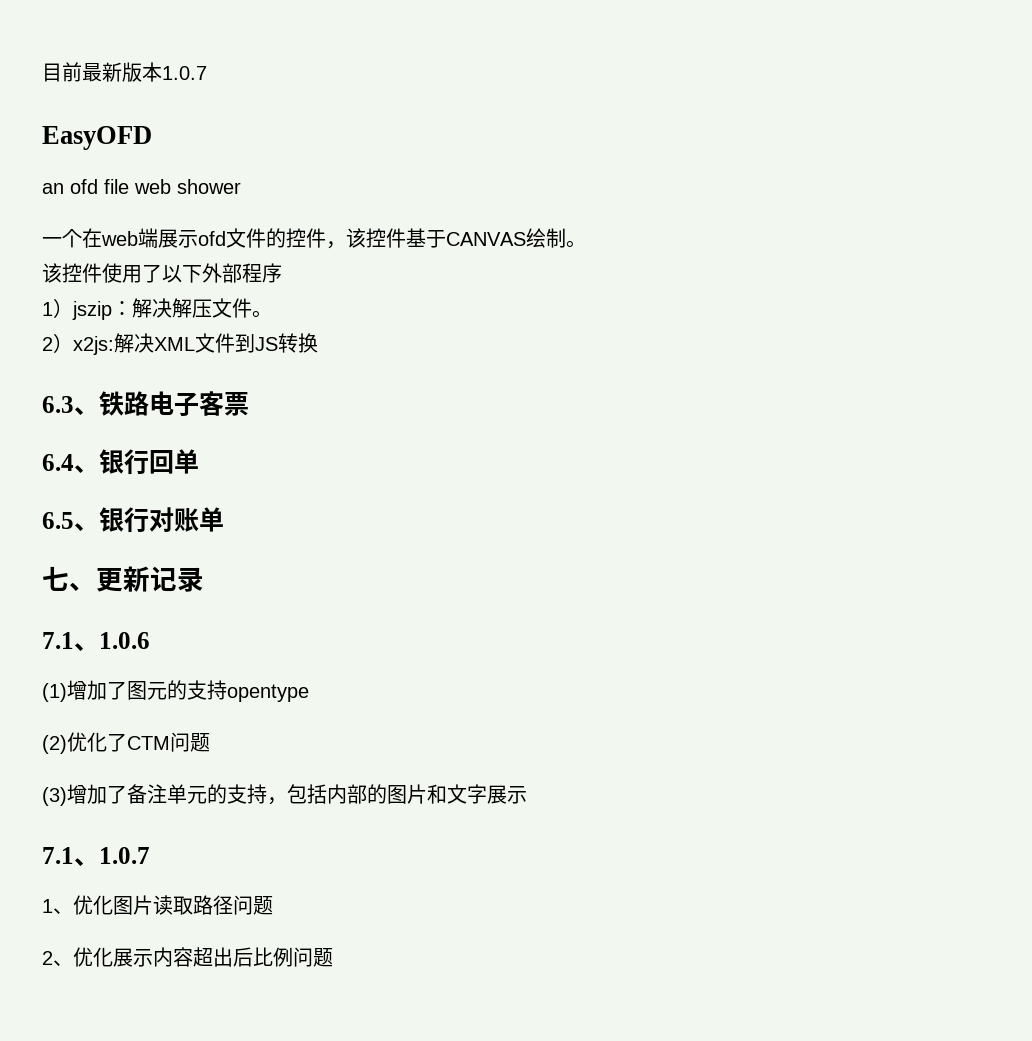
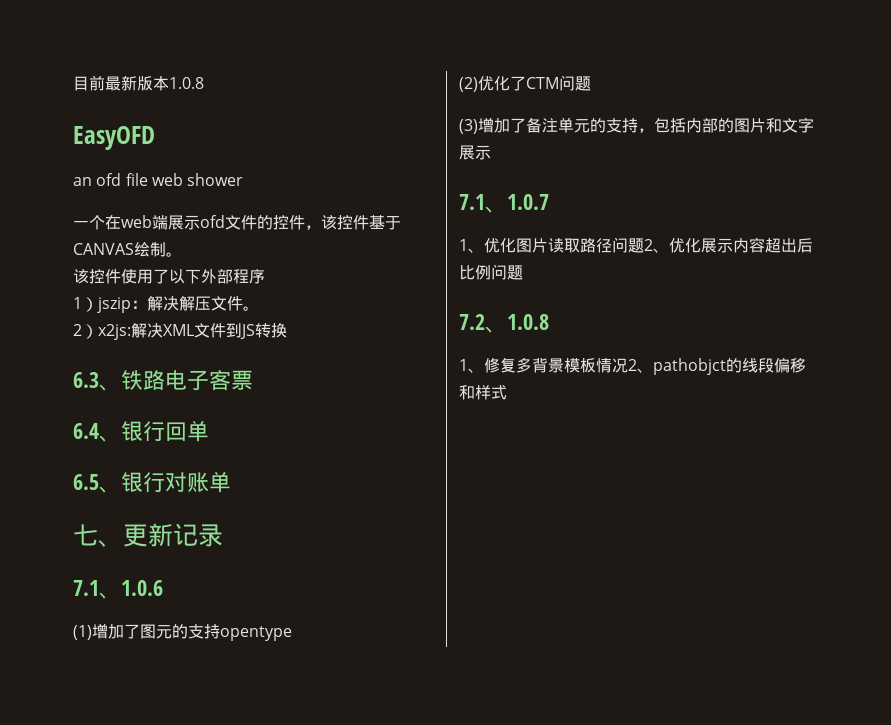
- 目前最新版本1.0.7
+ 目前最新版本1.0.8
- 1、优化图片读取路径问题
- 2、优化展示内容超出后比例问题
+ 1、优化图片读取路径问题2、优化展示内容超出后比例问题
+ 7.2、1.0.8
+ 1、修复多背景模板情况2、pathobjct的线段偏移和样式

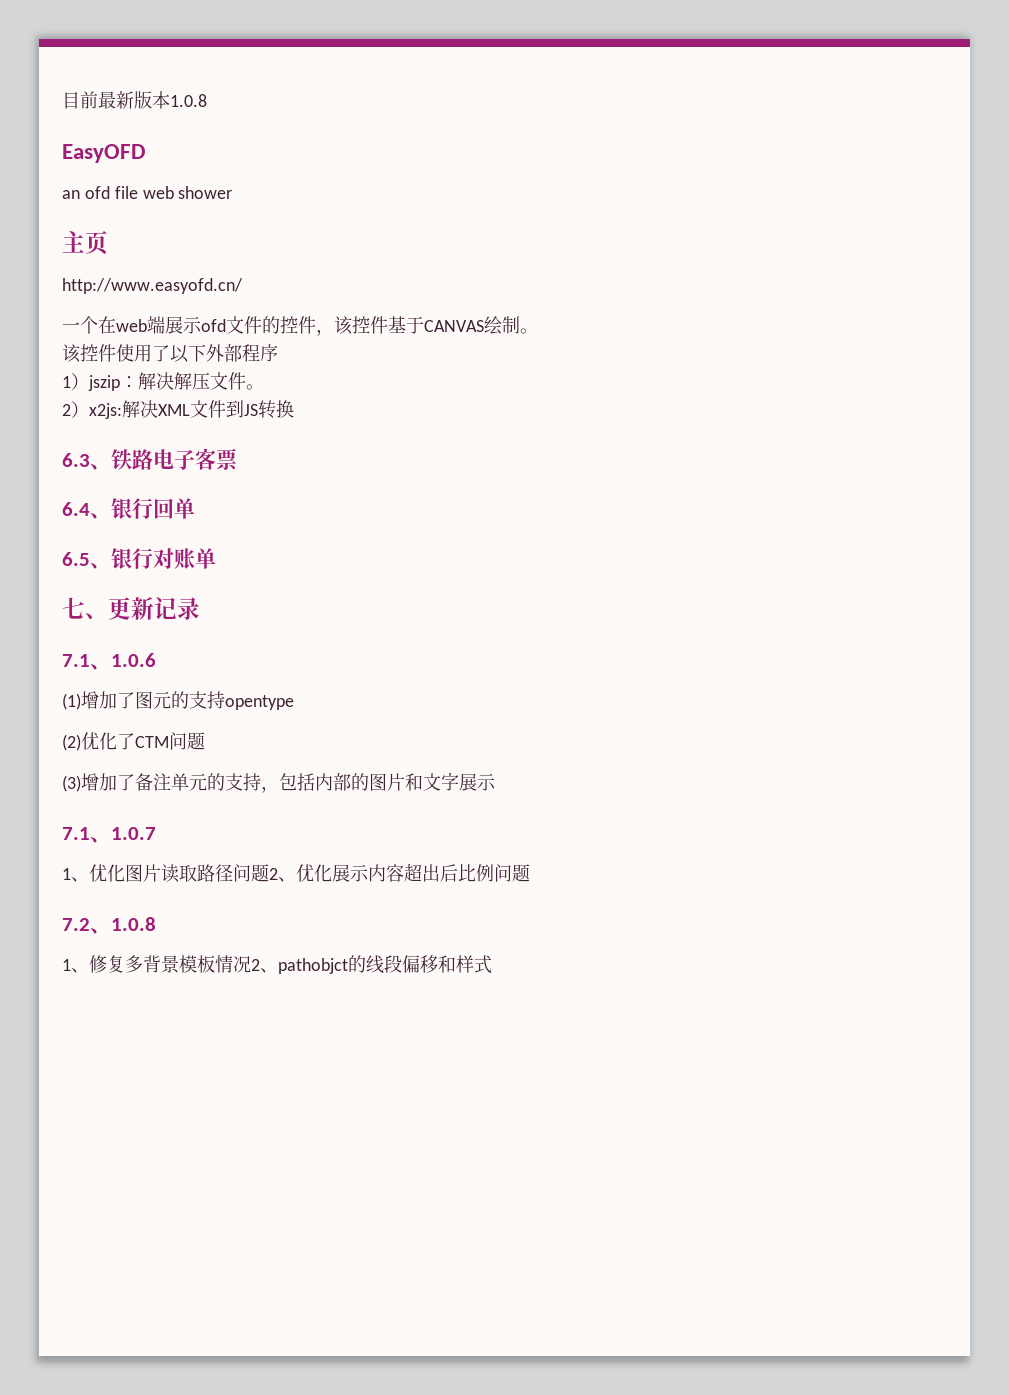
+ 主页
+ http://www.easyofd.cn/

